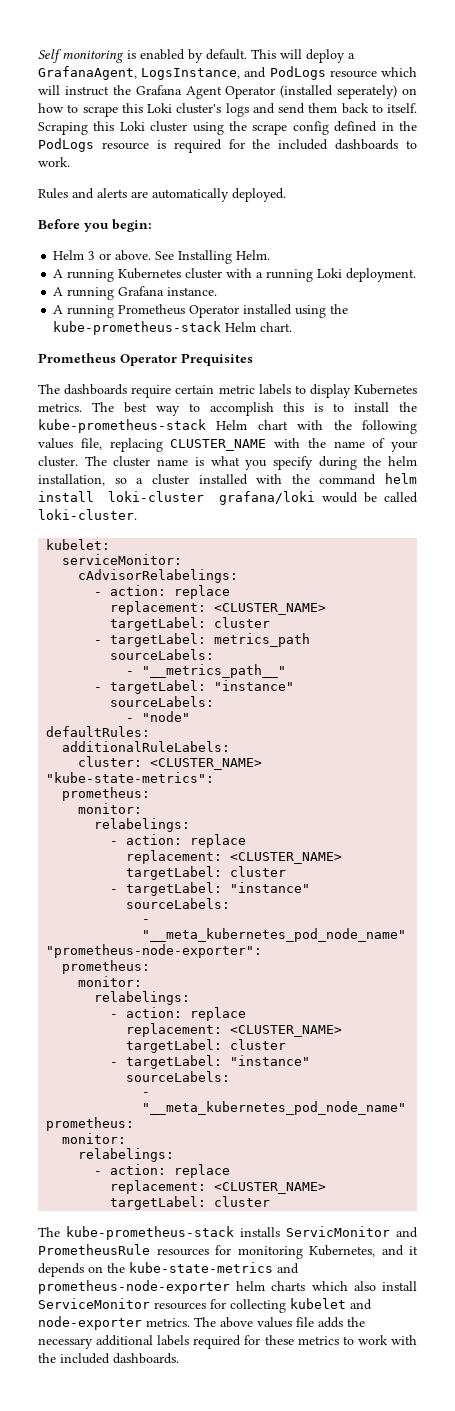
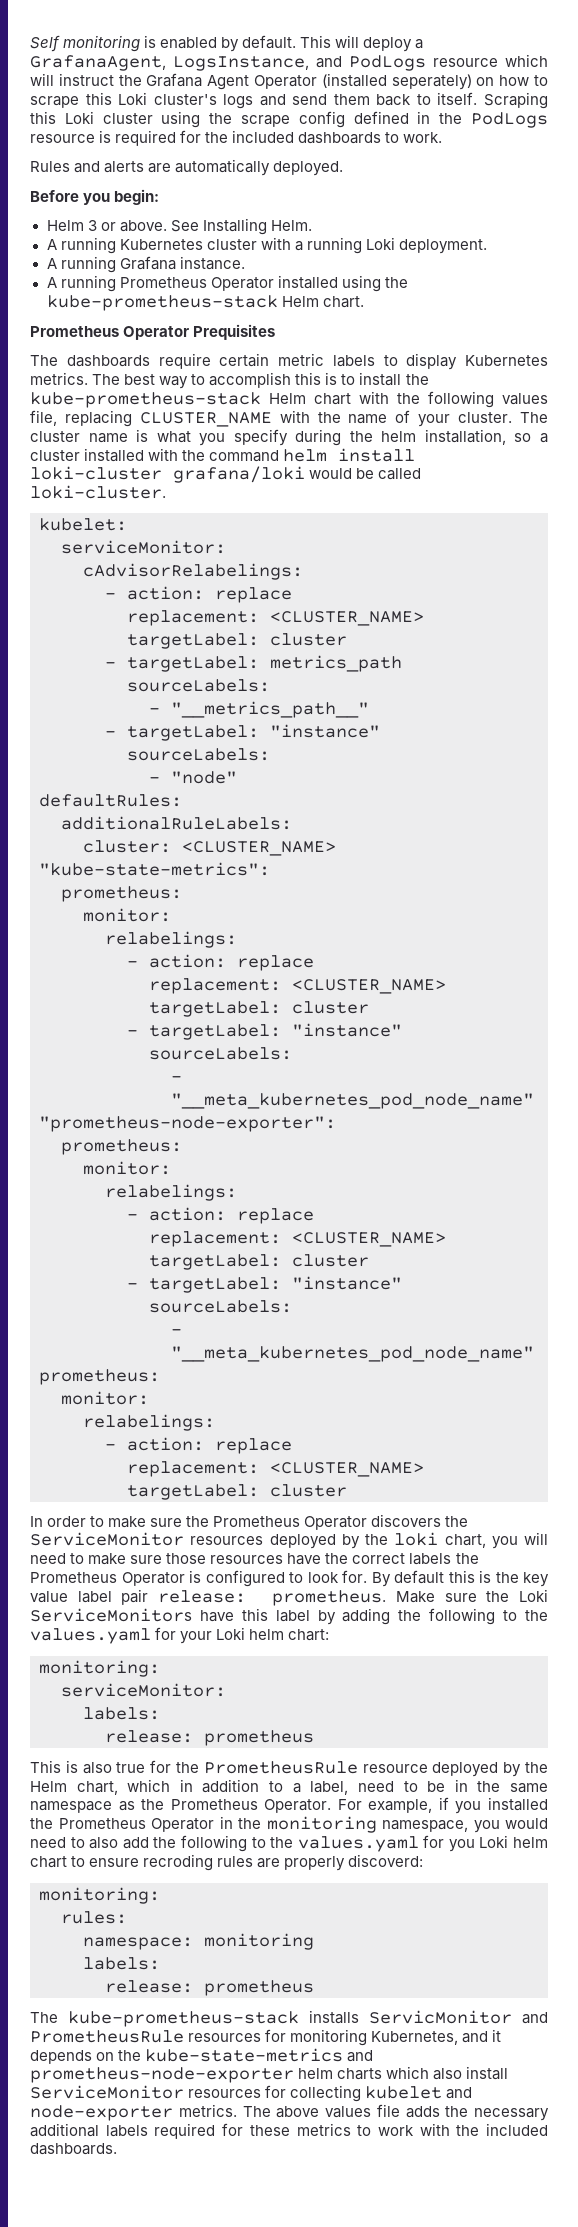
+ In order to make sure the Prometheus Operator discovers the ServiceMonitor resources deployed by the loki chart, you will need to make sure those resources have the correct labels the Prometheus Operator is configured to look for. By default this is the key value label pair release: prometheus. Make sure the Loki ServiceMonitors have this label by adding the following to the values.yaml for your Loki helm chart:
+ monitoring:
+ serviceMonitor:
+ labels:
+ release: prometheus
+ This is also true for the PrometheusRule resource deployed by the Helm chart, which in addition to a label, need to be in the same namespace as the Prometheus Operator. For example, if you installed the Prometheus Operator in the monitoring namespace, you would need to also add the following to the values.yaml for you Loki helm chart to ensure recroding rules are properly discoverd:
+ monitoring:
+ rules:
+ namespace: monitoring
+ labels:
+ release: prometheus

